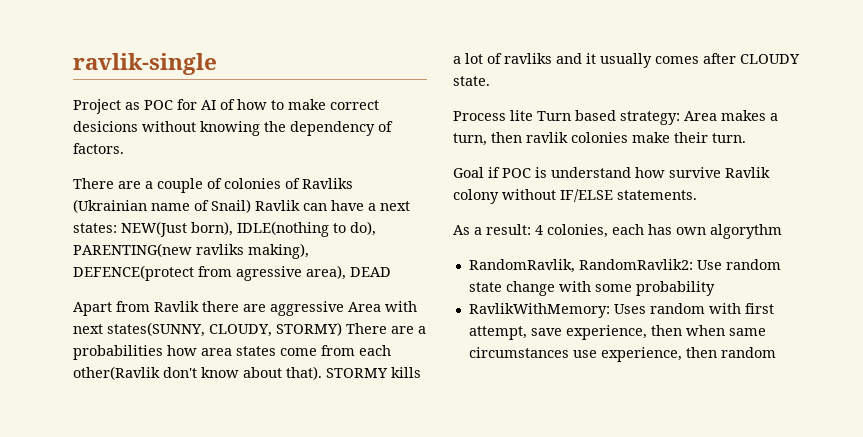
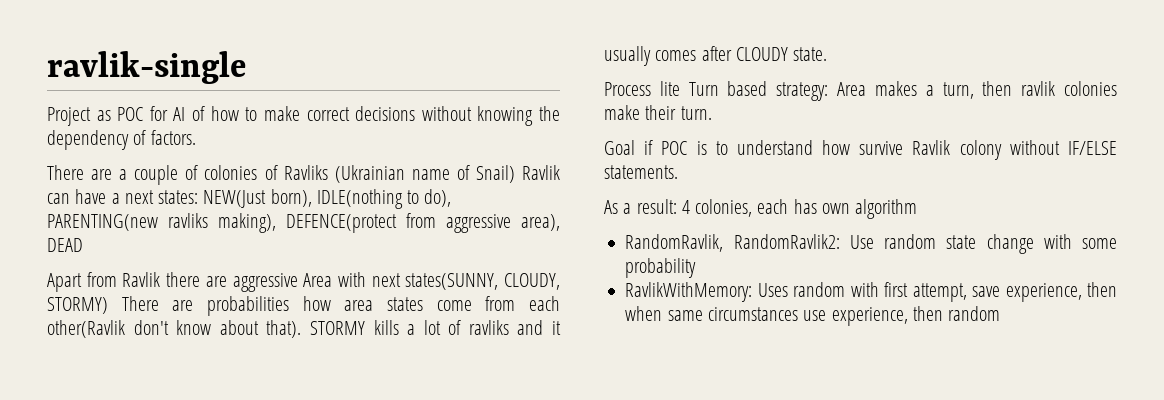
- Project as POC for AI of how to make correct desicions without knowing the dependency of factors.
+ Project as POC for AI of how to make correct decisions without knowing the dependency of factors.
- There are a couple of colonies of Ravliks (Ukrainian name of Snail) Ravlik can have a next states: NEW(Just born), IDLE(nothing to do), PARENTING(new ravliks making), DEFENCE(protect from agressive area), DEAD
+ There are a couple of colonies of Ravliks (Ukrainian name of Snail) Ravlik can have a next states: NEW(Just born), IDLE(nothing to do), PARENTING(new ravliks making), DEFENCE(protect from aggressive area), DEAD
- Apart from Ravlik there are aggressive Area with next states(SUNNY, CLOUDY, STORMY) There are a probabilities how area states come from each other(Ravlik don't know about that).
+ Apart from Ravlik there are aggressive Area with next states(SUNNY, CLOUDY, STORMY) There are probabilities how area states come from each other(Ravlik don't know about that).
- Goal if POC is understand how survive Ravlik colony without IF/ELSE statements.
+ Goal if POC is to understand how survive Ravlik colony without IF/ELSE statements.
- As a result: 4 colonies, each has own algorythm
+ As a result: 4 colonies, each has own algorithm

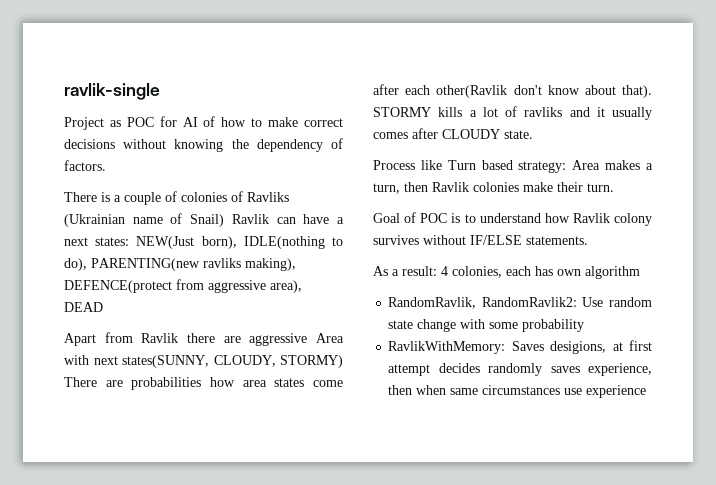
- There are a couple of colonies of Ravliks (Ukrainian name of Snail) Ravlik can have a next states: NEW(Just born), IDLE(nothing to do), PARENTING(new ravliks making), DEFENCE(protect from aggressive area), DEAD
+ There is a couple of colonies of Ravliks (Ukrainian name of Snail) Ravlik can have a next states: NEW(Just born), IDLE(nothing to do), PARENTING(new ravliks making), DEFENCE(protect from aggressive area), DEAD
- Apart from Ravlik there are aggressive Area with next states(SUNNY, CLOUDY, STORMY) There are probabilities how area states come from each other(Ravlik don't know about that).
+ Apart from Ravlik there are aggressive Area with next states(SUNNY, CLOUDY, STORMY) There are probabilities how area states come after each other(Ravlik don't know about that).
- Process lite Turn based strategy: Area makes a turn, then ravlik colonies make their turn.
+ Process like Turn based strategy: Area makes a turn, then Ravlik colonies make their turn.
- Goal if POC is to understand how survive Ravlik colony without IF/ELSE statements.
+ Goal of POC is to understand how Ravlik colony survives without IF/ELSE statements.
- RavlikWithMemory: Uses random with first attempt, save experience, then when same circumstances use experience, then random
+ RavlikWithMemory: Saves desigions, at first attempt decides randomly saves experience, then when same circumstances use experience

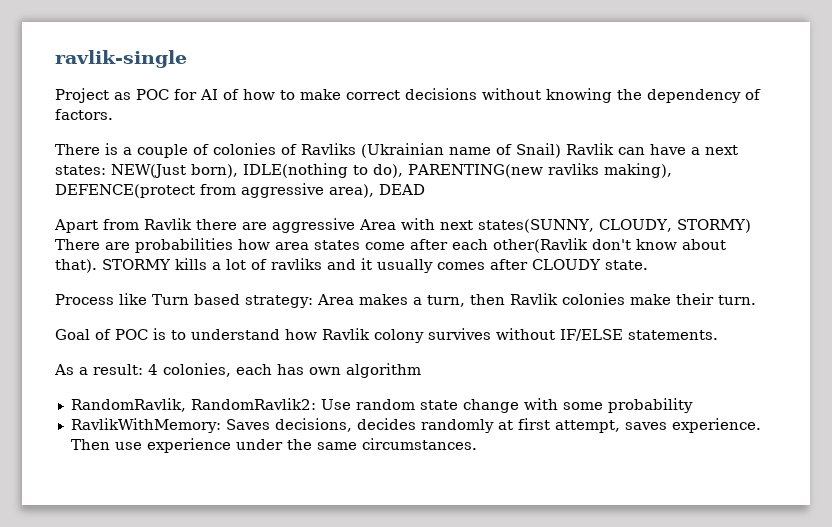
- RavlikWithMemory: Saves desigions, at first attempt decides randomly saves experience, then when same circumstances use experience
+ RavlikWithMemory: Saves decisions, decides randomly at first attempt, saves experience. Then use experience under the same circumstances.

